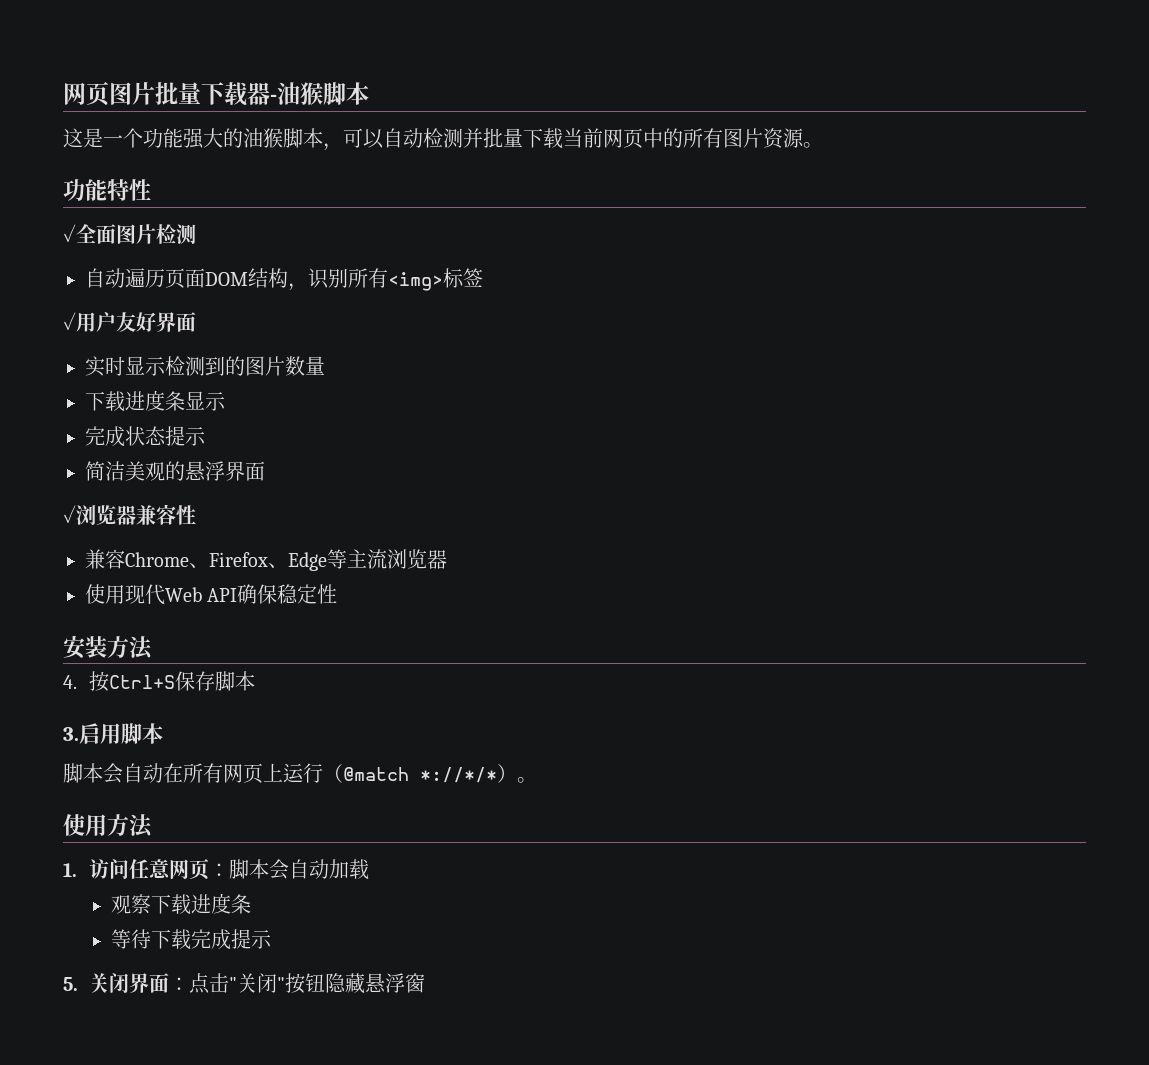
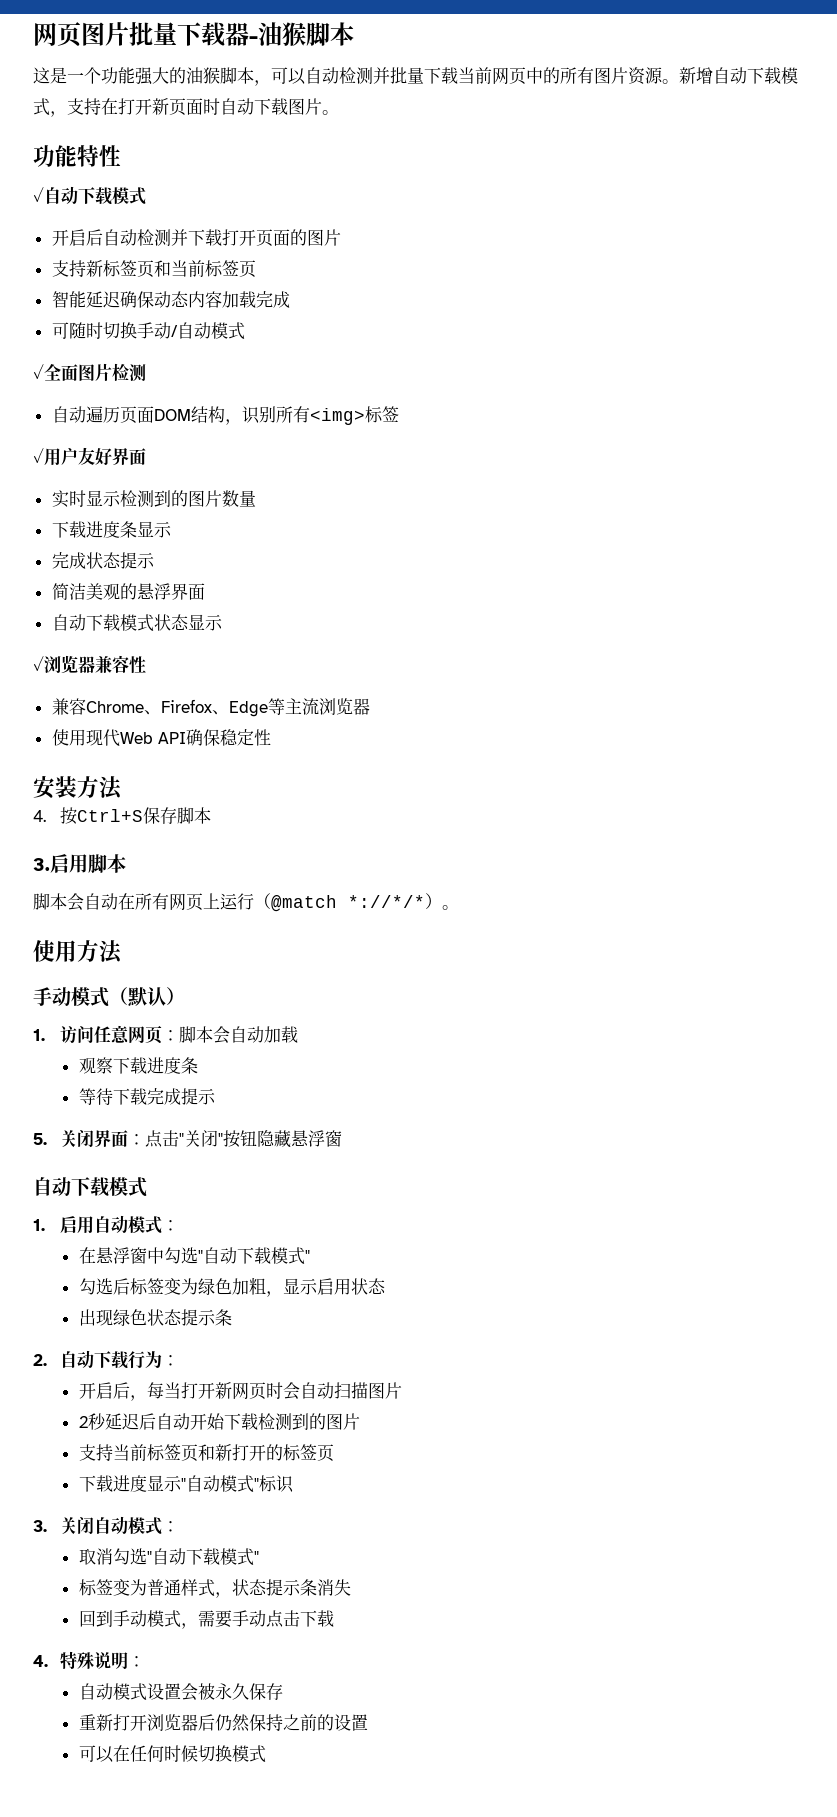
- 这是一个功能强大的油猴脚本，可以自动检测并批量下载当前网页中的所有图片资源。
+ 这是一个功能强大的油猴脚本，可以自动检测并批量下载当前网页中的所有图片资源。新增自动下载模式，支持在打开新页面时自动下载图片。
  功能特性
+ ✓自动下载模式
+ 开启后自动检测并下载打开页面的图片
+ 支持新标签页和当前标签页
+ 智能延迟确保动态内容加载完成
+ 可随时切换手动/自动模式
+ 自动下载模式状态显示
+ 手动模式（默认）
  5.关闭界面：点击"关闭"按钮隐藏悬浮窗
+ 自动下载模式
+ 1.启用自动模式：
+ 在悬浮窗中勾选"自动下载模式"
+ 勾选后标签变为绿色加粗，显示启用状态
+ 出现绿色状态提示条
+ 2.自动下载行为：
+ 开启后，每当打开新网页时会自动扫描图片
+ 2秒延迟后自动开始下载检测到的图片
+ 支持当前标签页和新打开的标签页
+ 下载进度显示"自动模式"标识
+ 3.关闭自动模式：
+ 取消勾选"自动下载模式"
+ 标签变为普通样式，状态提示条消失
+ 回到手动模式，需要手动点击下载
+ 4.特殊说明：
+ 自动模式设置会被永久保存
+ 重新打开浏览器后仍然保持之前的设置
+ 可以在任何时候切换模式

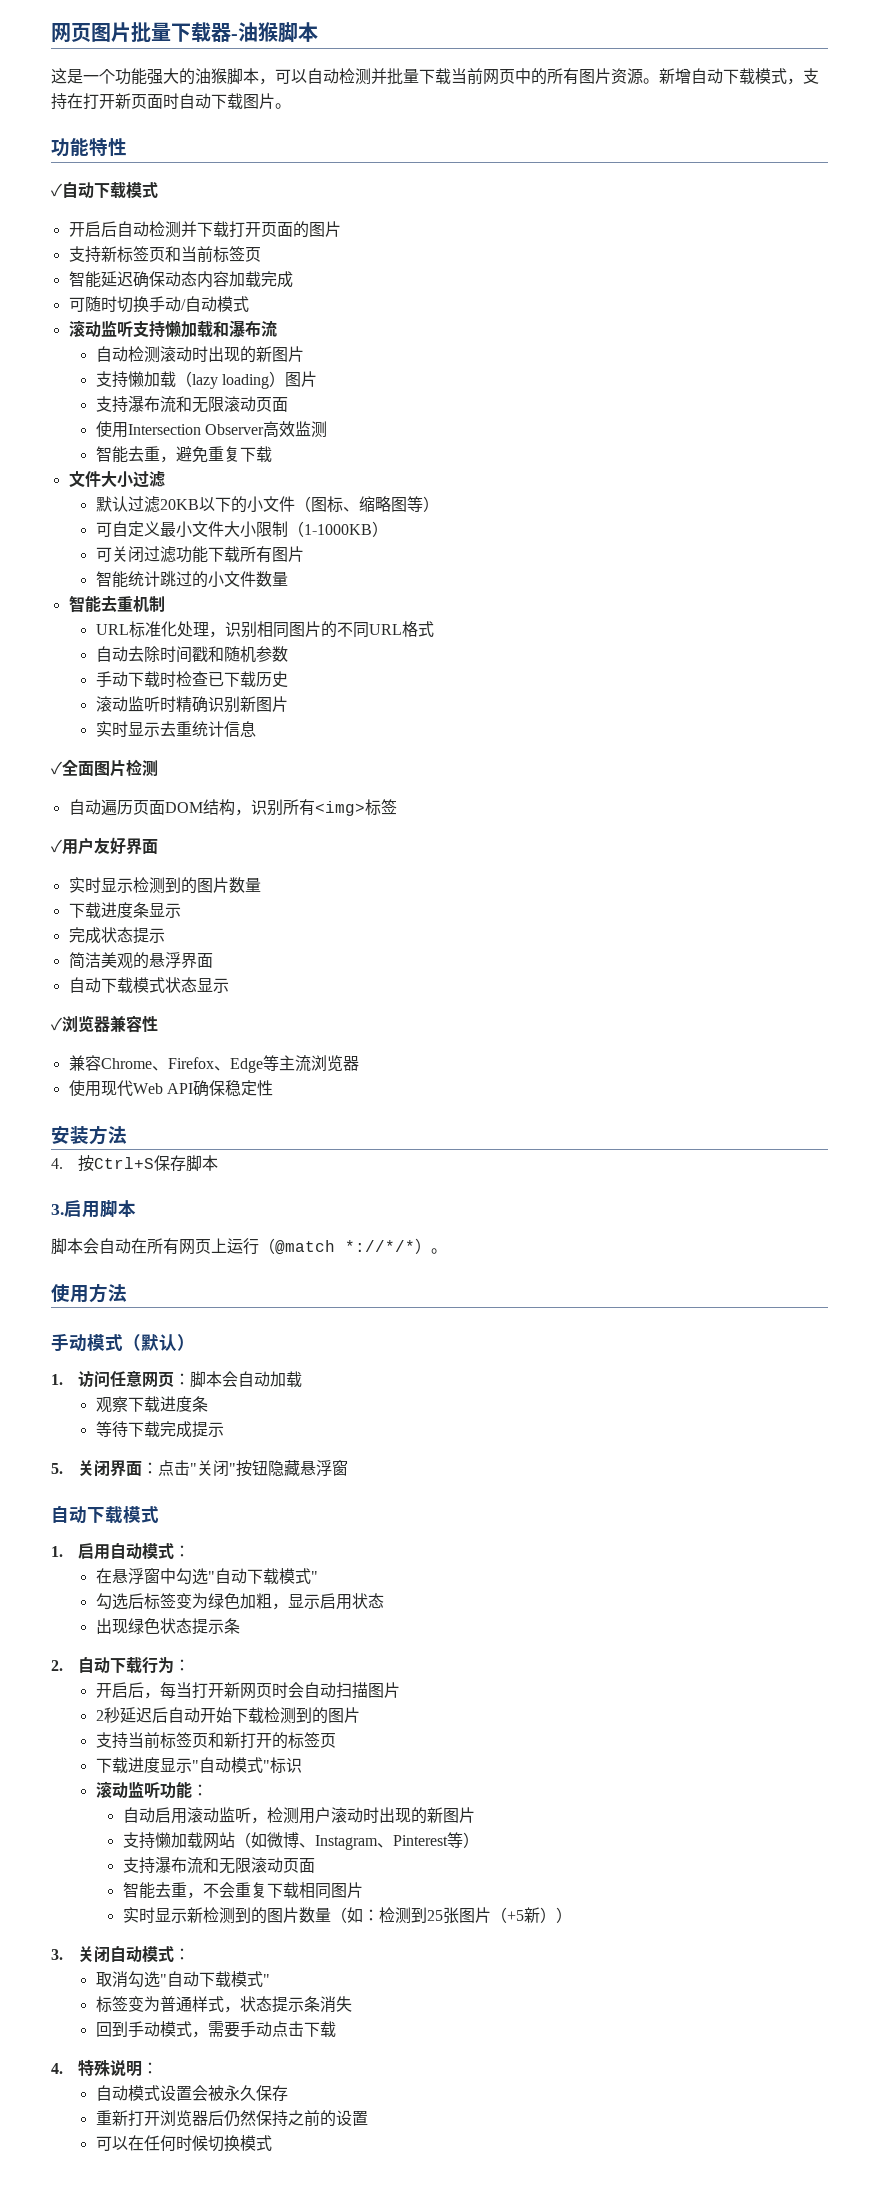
+ 滚动监听支持懒加载和瀑布流
+ 自动检测滚动时出现的新图片
+ 支持懒加载（lazy loading）图片
+ 支持瀑布流和无限滚动页面
+ 使用Intersection Observer高效监测
+ 智能去重，避免重复下载
+ 文件大小过滤
+ 默认过滤20KB以下的小文件（图标、缩略图等）
+ 可自定义最小文件大小限制（1-1000KB）
+ 可关闭过滤功能下载所有图片
+ 智能统计跳过的小文件数量
+ 智能去重机制
+ URL标准化处理，识别相同图片的不同URL格式
+ 自动去除时间戳和随机参数
+ 手动下载时检查已下载历史
+ 滚动监听时精确识别新图片
+ 实时显示去重统计信息
+ 滚动监听功能：
+ 自动启用滚动监听，检测用户滚动时出现的新图片
+ 支持懒加载网站（如微博、Instagram、Pinterest等）
+ 支持瀑布流和无限滚动页面
+ 智能去重，不会重复下载相同图片
+ 实时显示新检测到的图片数量（如：检测到25张图片（+5新））

